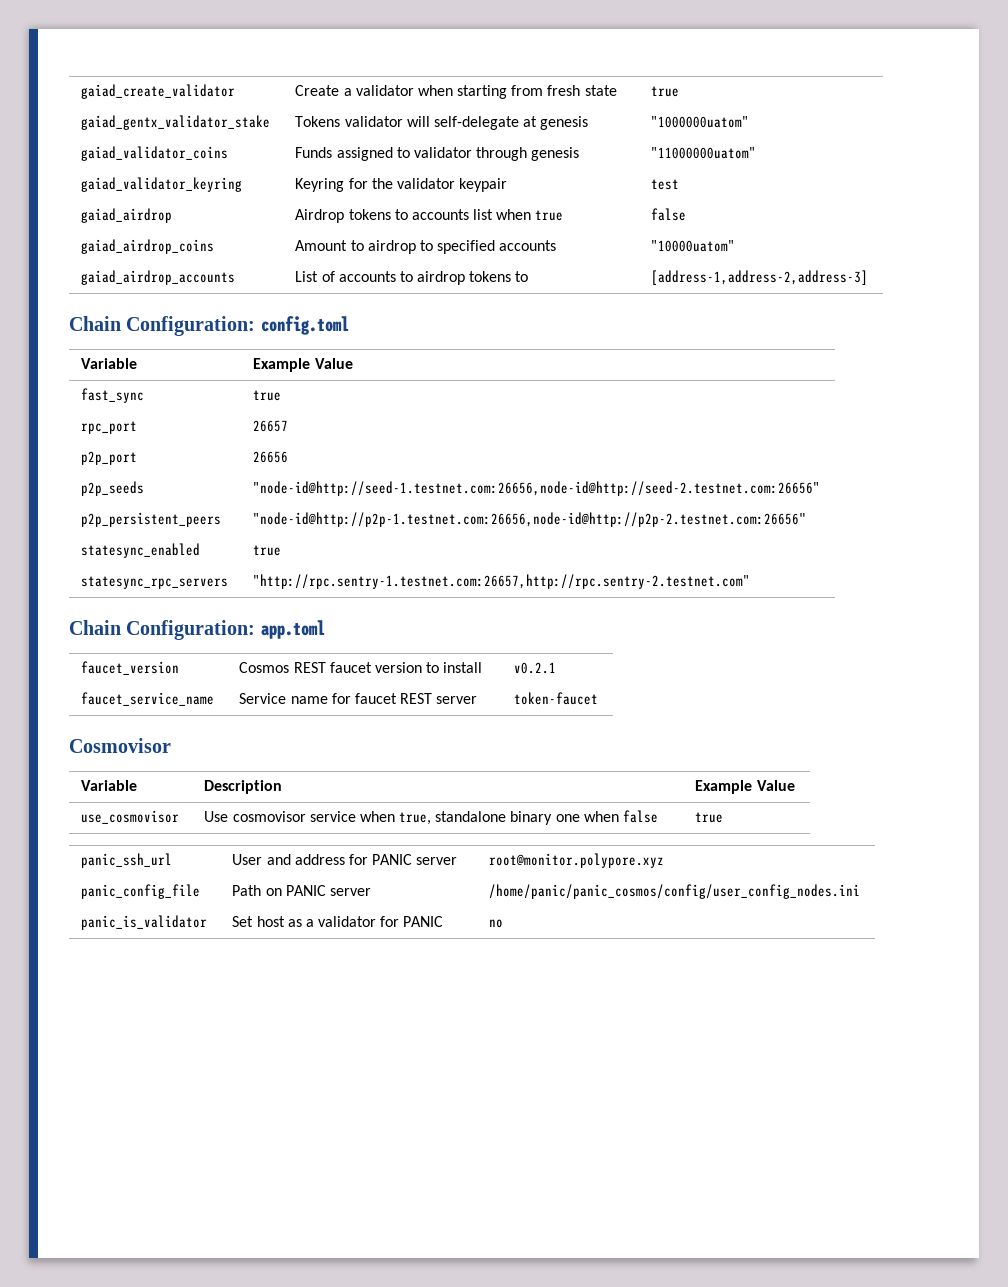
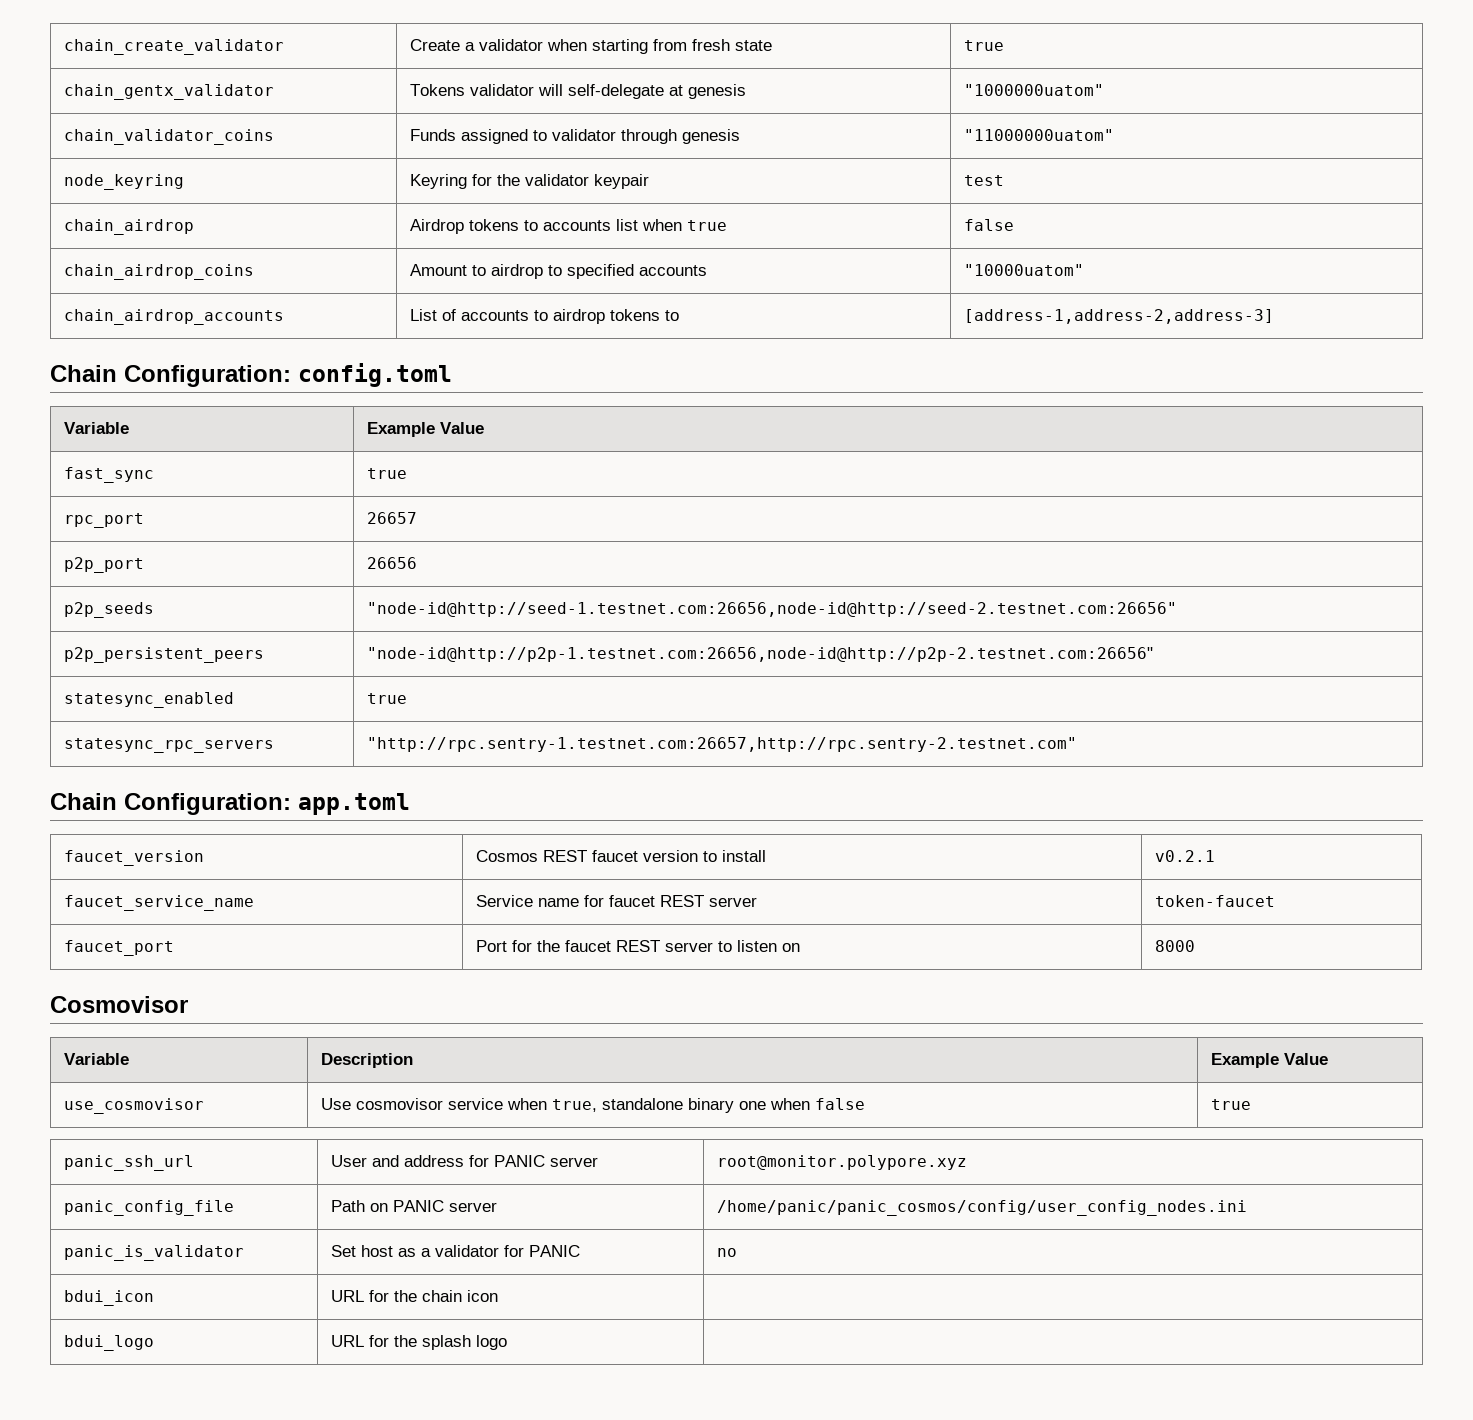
- gaiad_create_validator | Create a validator when starting from fresh state | true
+ chain_create_validator | Create a validator when starting from fresh state | true
- gaiad_gentx_validator_stake | Tokens validator will self-delegate at genesis | "1000000uatom"
+ chain_gentx_validator | Tokens validator will self-delegate at genesis | "1000000uatom"
- gaiad_validator_coins | Funds assigned to validator through genesis | "11000000uatom"
+ chain_validator_coins | Funds assigned to validator through genesis | "11000000uatom"
- gaiad_validator_keyring | Keyring for the validator keypair | test
+ node_keyring | Keyring for the validator keypair | test
- gaiad_airdrop | Airdrop tokens to accounts list when true | false
+ chain_airdrop | Airdrop tokens to accounts list when true | false
- gaiad_airdrop_coins | Amount to airdrop to specified accounts | "10000uatom"
+ chain_airdrop_coins | Amount to airdrop to specified accounts | "10000uatom"
- gaiad_airdrop_accounts | List of accounts to airdrop tokens to | [address-1,address-2,address-3]
+ chain_airdrop_accounts | List of accounts to airdrop tokens to | [address-1,address-2,address-3]
+ faucet_port | Port for the faucet REST server to listen on | 8000
+ bdui_icon | URL for the chain icon |
+ bdui_logo | URL for the splash logo |

